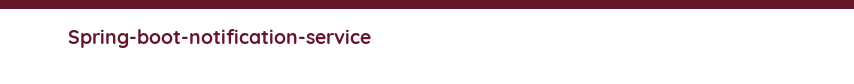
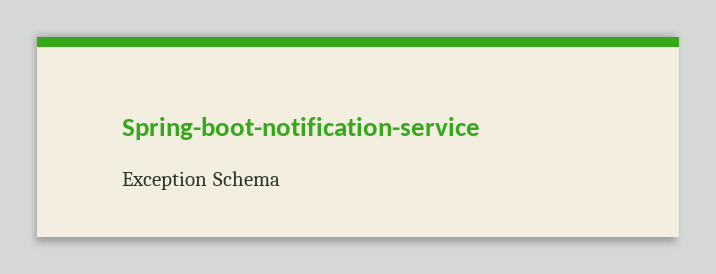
+ Exception Schema

